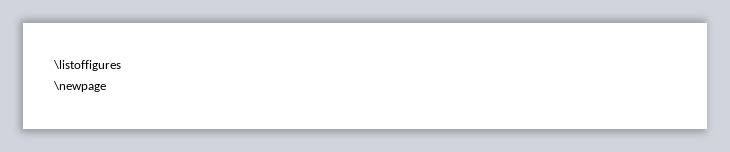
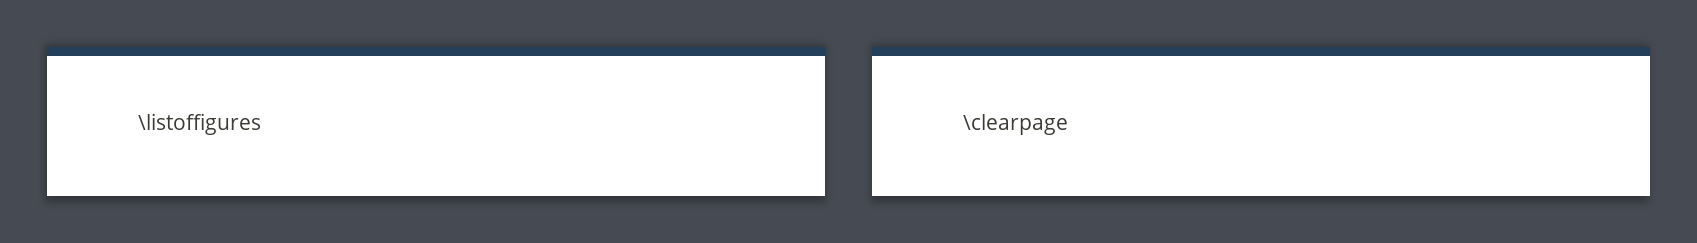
- \newpage
+ \clearpage

